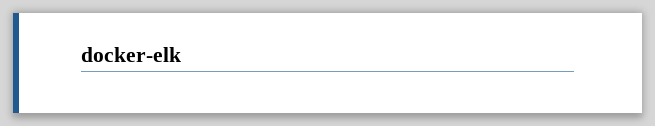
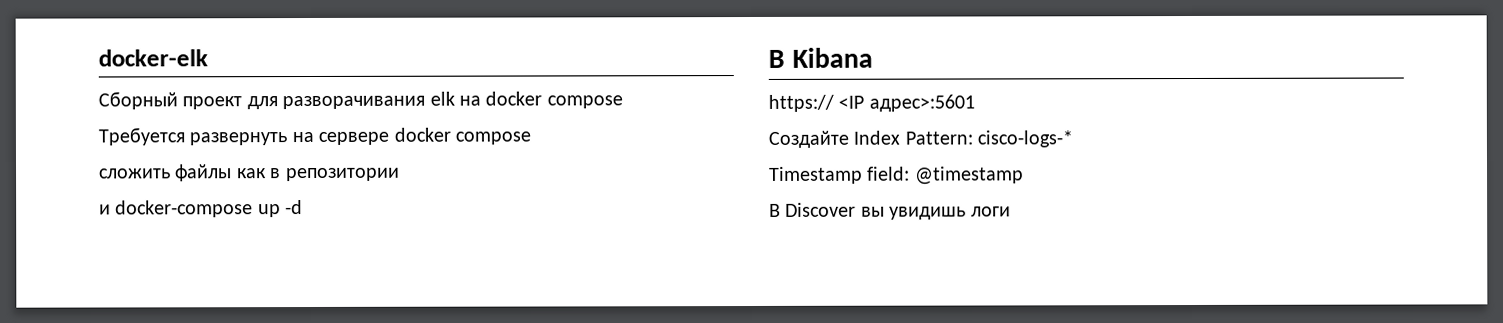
+ Сборный проект для разворачивания elk на docker compose
+ Требуется развернуть на сервере docker compose
+ сложить файлы как в репозитории
+ и docker-compose up -d
+ В Kibana
+ https:// <IP адрес>:5601
+ Создайте Index Pattern: cisco-logs-*
+ Timestamp field: @timestamp
+ В Discover вы увидишь логи

